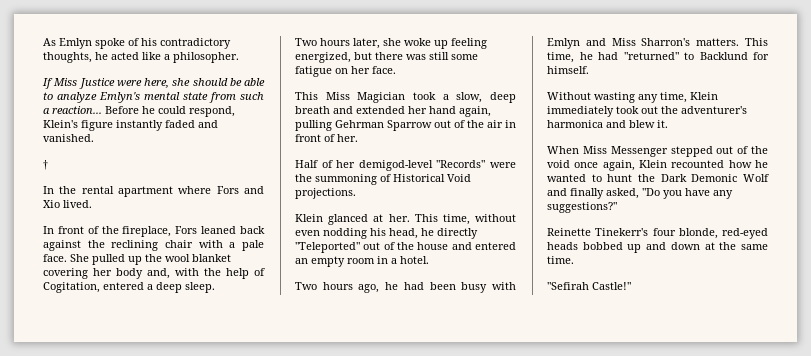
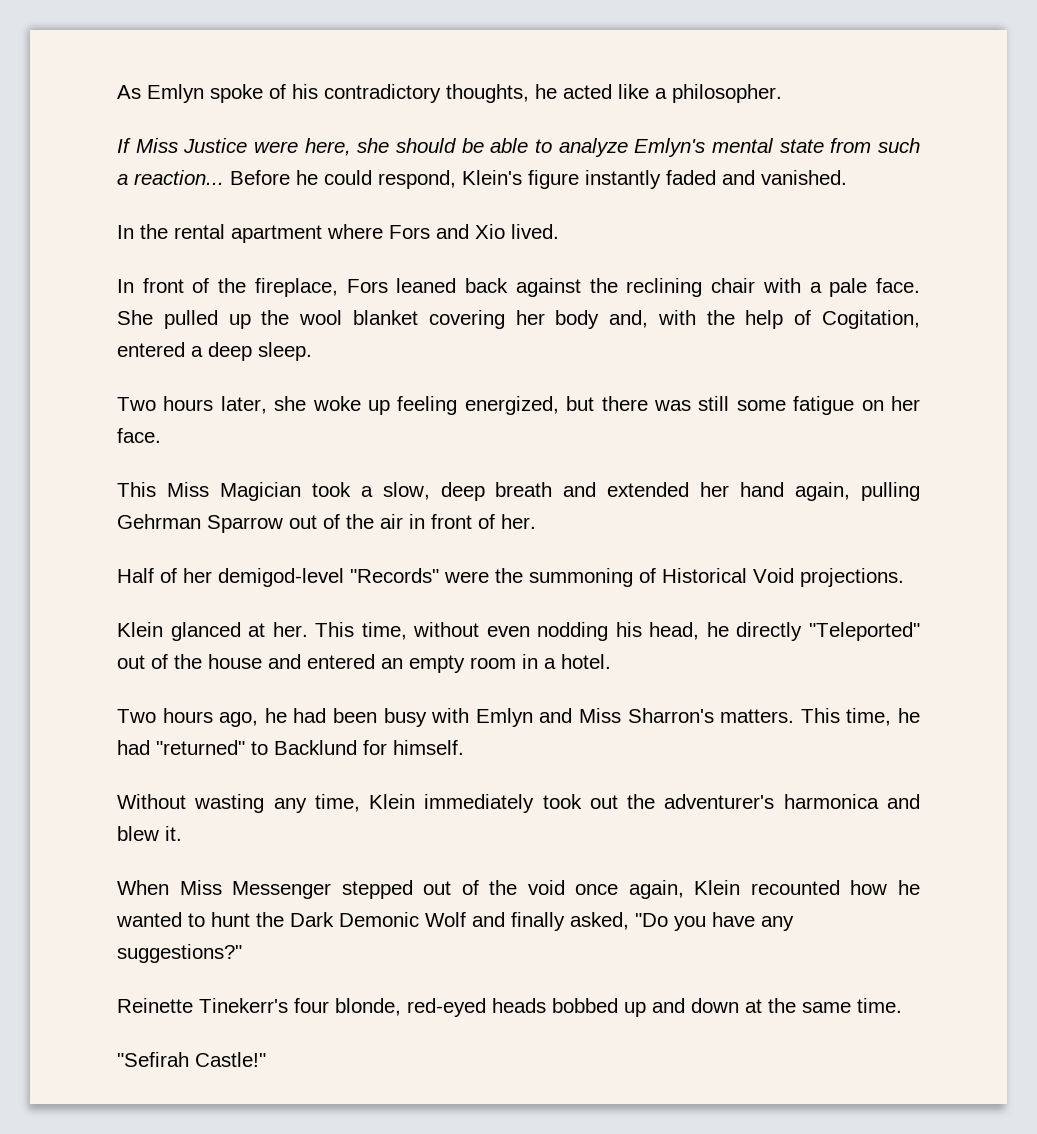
- †

